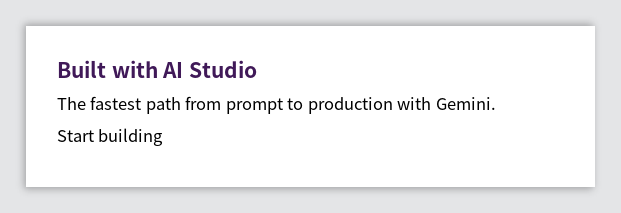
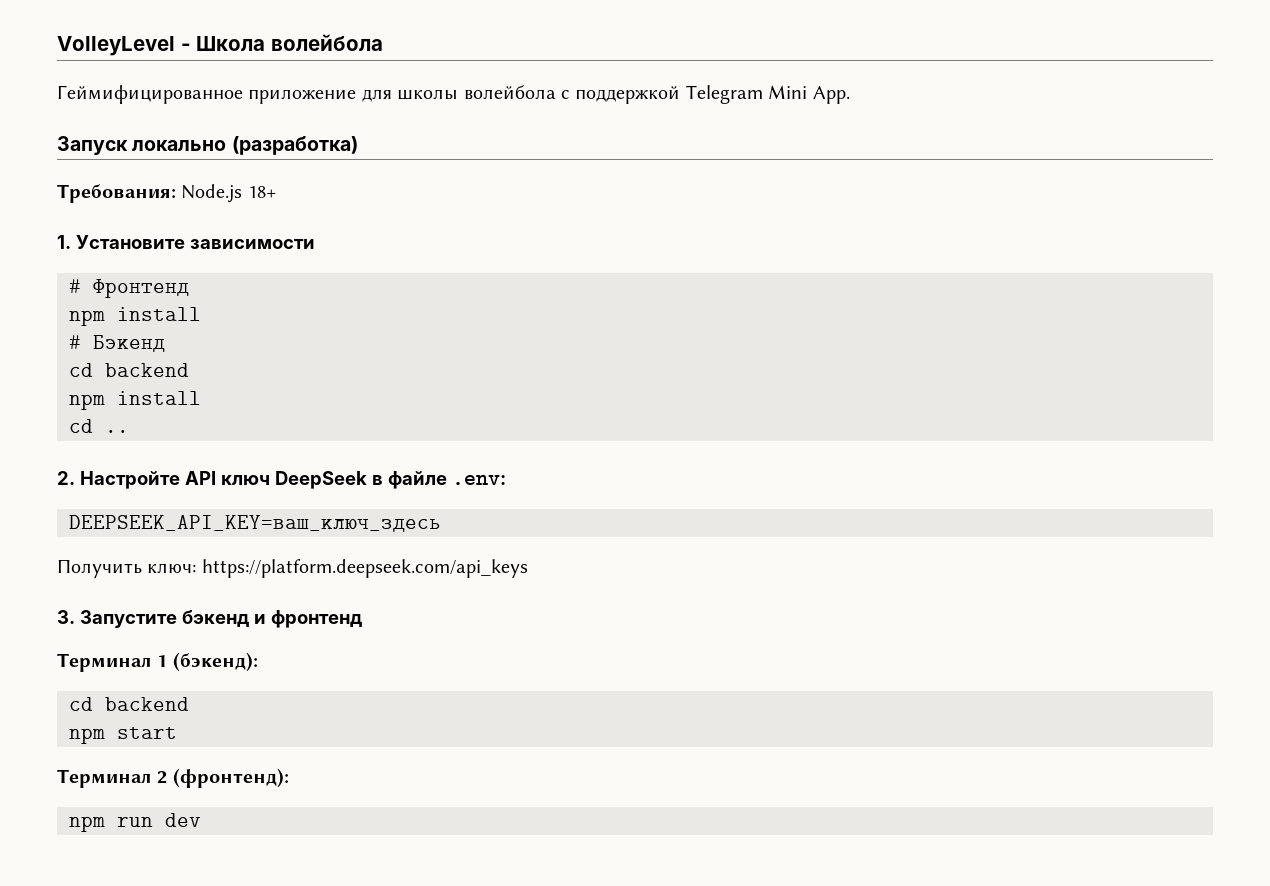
- Built with AI Studio
- The fastest path from prompt to production with Gemini.
- Start building
+ VolleyLevel - Школа волейбола
+ Геймифицированное приложение для школы волейбола с поддержкой Telegram Mini App.
+ Запуск локально (разработка)
+ Требования: Node.js 18+
+ 1. Установите зависимости
+ # Фронтенд
+ npm install
+ # Бэкенд
+ cd backend
+ npm install
+ cd ..
+ 2. Настройте API ключ DeepSeek в файле .env:
+ DEEPSEEK_API_KEY=ваш_ключ_здесь
+ Получить ключ: https://platform.deepseek.com/api_keys
+ 3. Запустите бэкенд и фронтенд
+ Терминал 1 (бэкенд):
+ cd backend
+ npm start
+ Терминал 2 (фронтенд):
+ npm run dev

